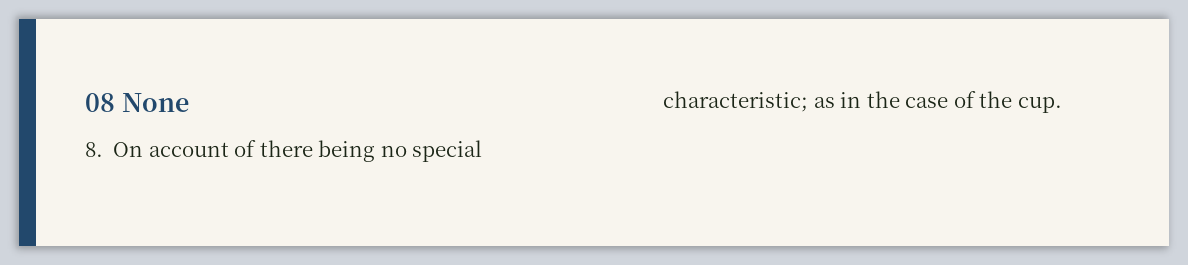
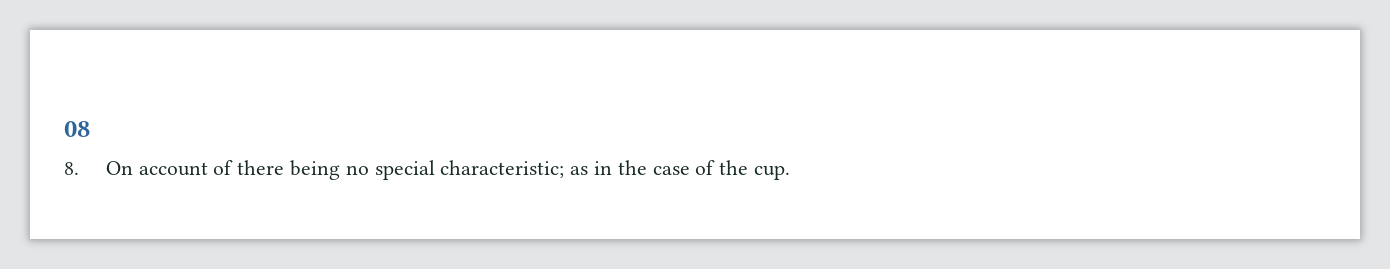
- 08 None
+ 08

